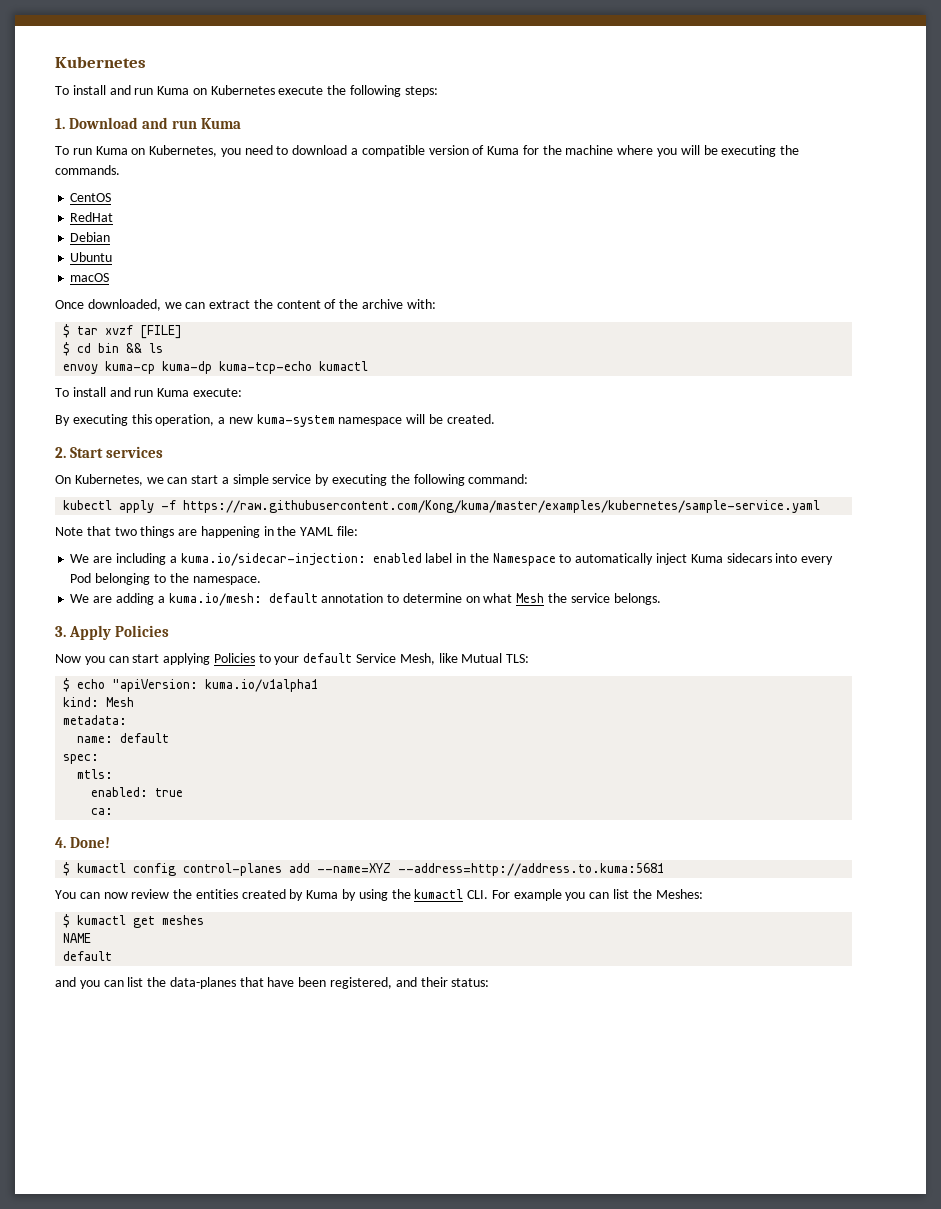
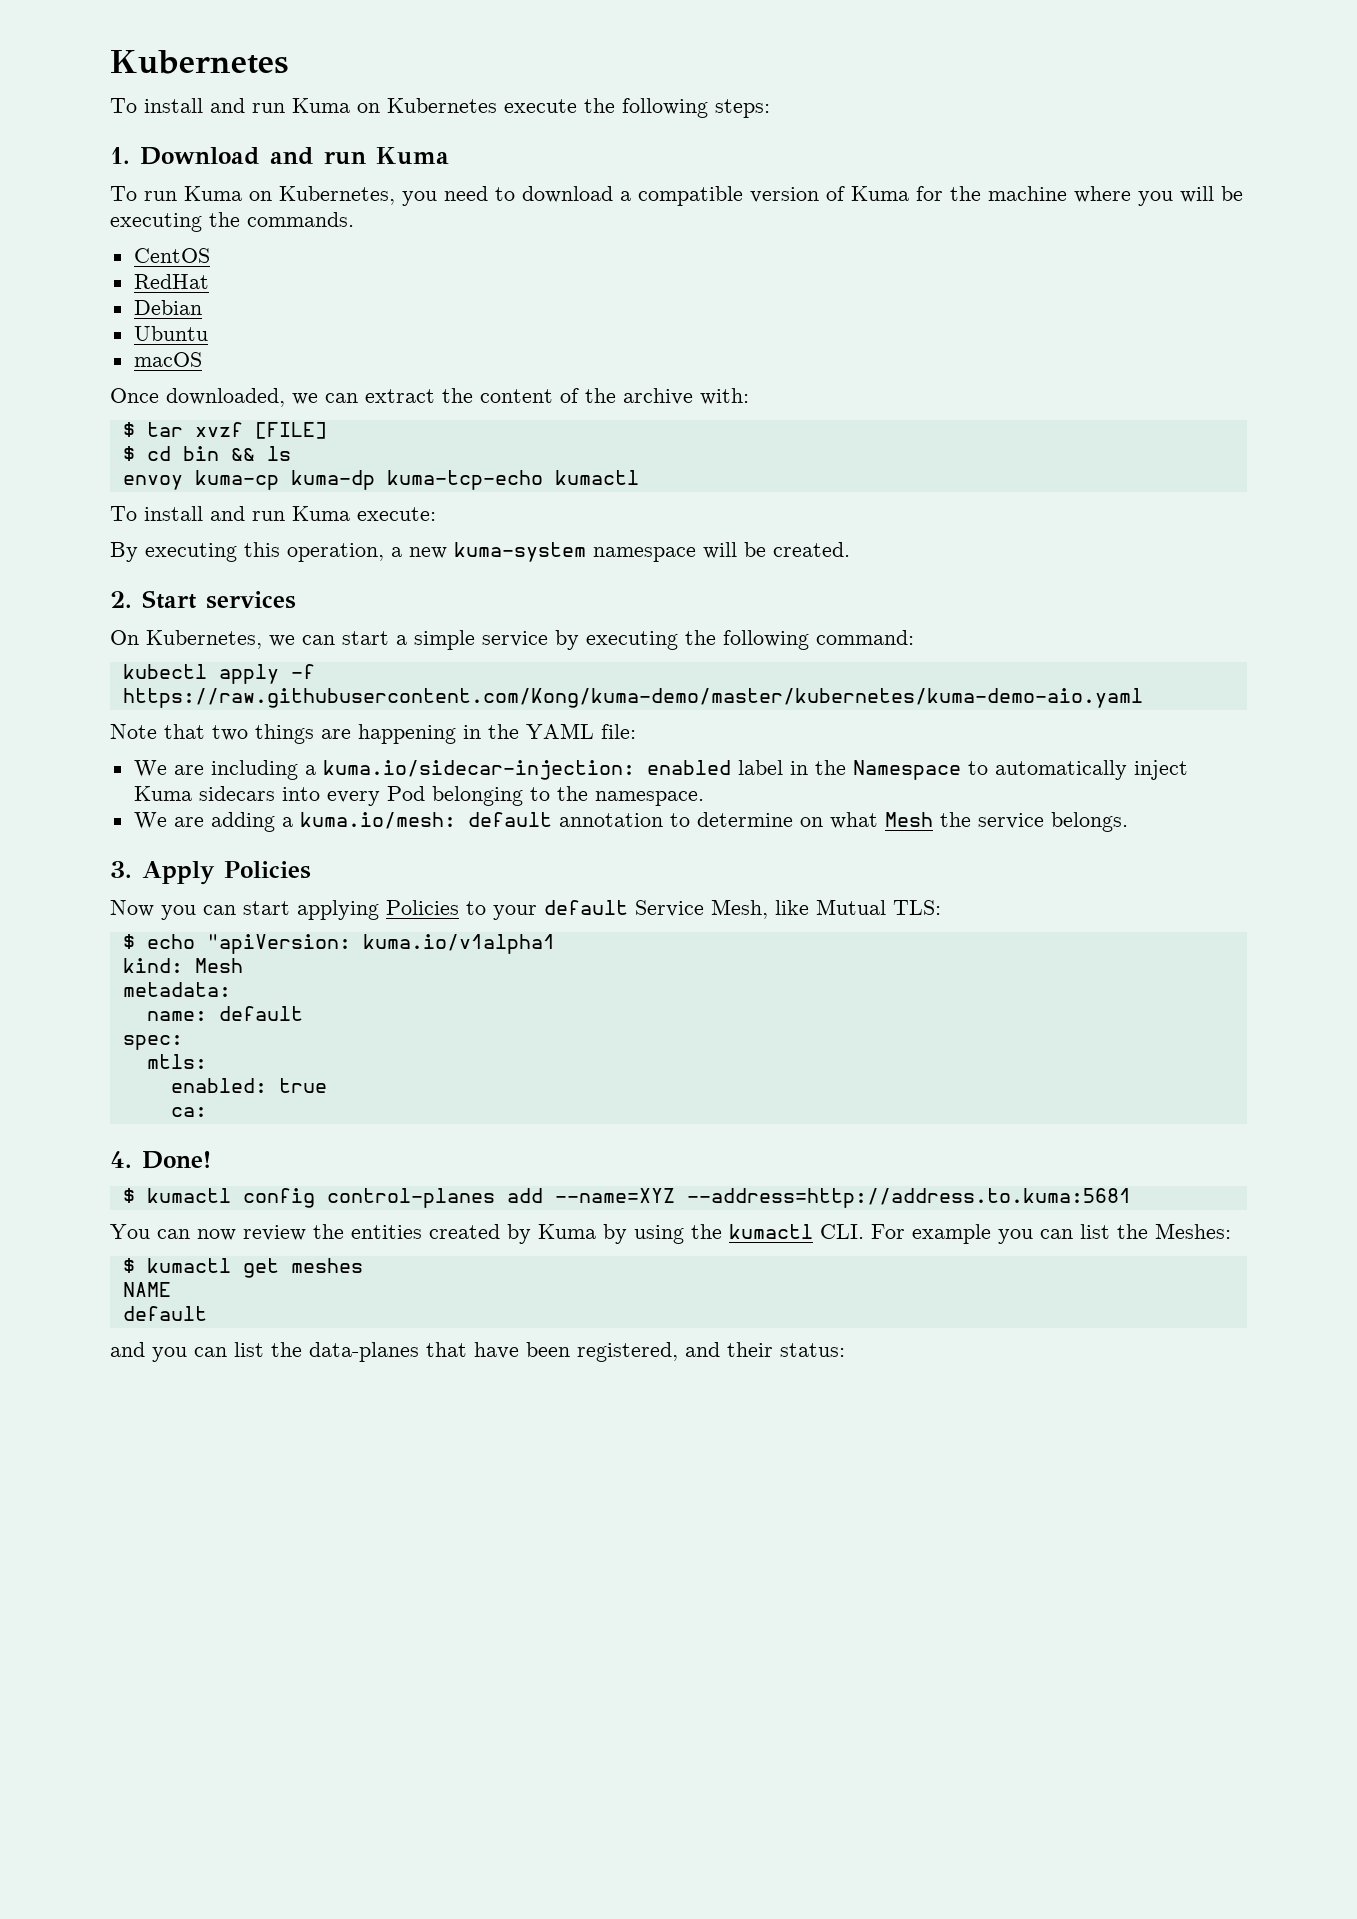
- kubectl apply -f https://raw.githubusercontent.com/Kong/kuma/master/examples/kubernetes/sample-service.yaml
+ kubectl apply -f https://raw.githubusercontent.com/Kong/kuma-demo/master/kubernetes/kuma-demo-aio.yaml

